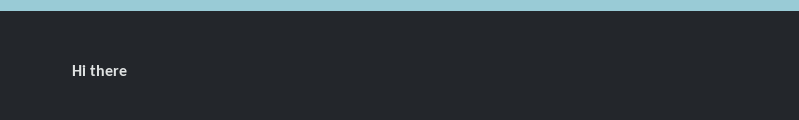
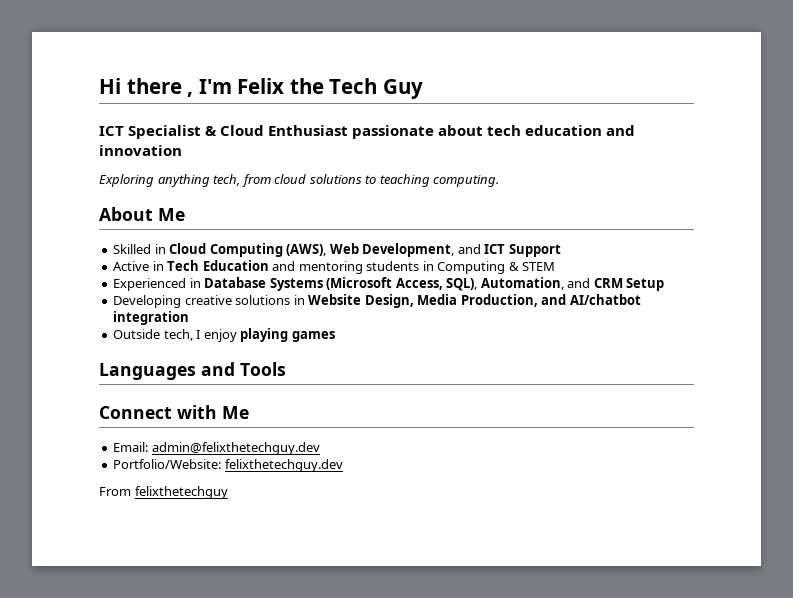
- Hi there
+ Hi there , I'm Felix the Tech Guy
+ ICT Specialist & Cloud Enthusiast passionate about tech education and innovation
+ Exploring anything tech, from cloud solutions to teaching computing.
+ About Me
+ Skilled in Cloud Computing (AWS), Web Development, and ICT Support
+ Active in Tech Education and mentoring students in Computing & STEM
+ Experienced in Database Systems (Microsoft Access, SQL), Automation, and CRM Setup
+ Developing creative solutions in Website Design, Media Production, and AI/chatbot integration
+ Outside tech, I enjoy playing games
+ Languages and Tools
+ Connect with Me
+ Email: admin@felixthetechguy.dev
+ Portfolio/Website: felixthetechguy.dev
+ From felixthetechguy

